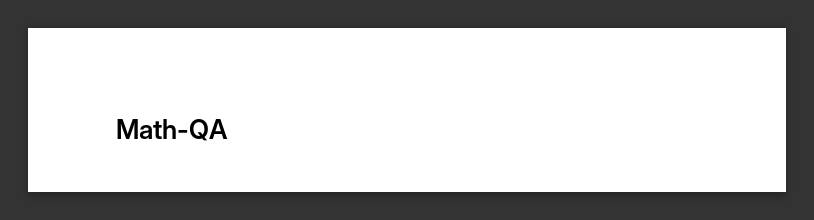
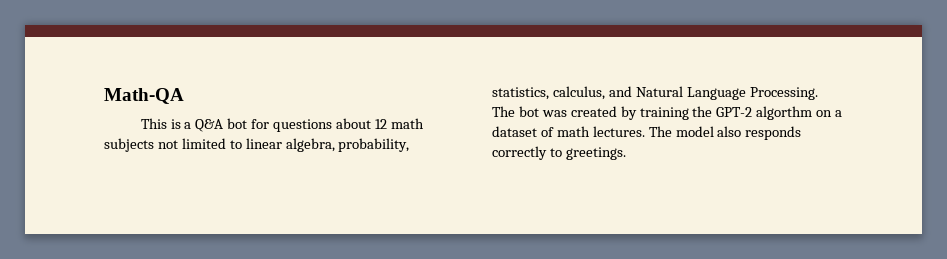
+ This is a Q&A bot for questions about 12 math subjects not limited to linear algebra, probability, statistics, calculus, and Natural Language Processing. The bot was created by training the GPT-2 algorthm on a dataset of math lectures. The model also responds correctly to greetings.

